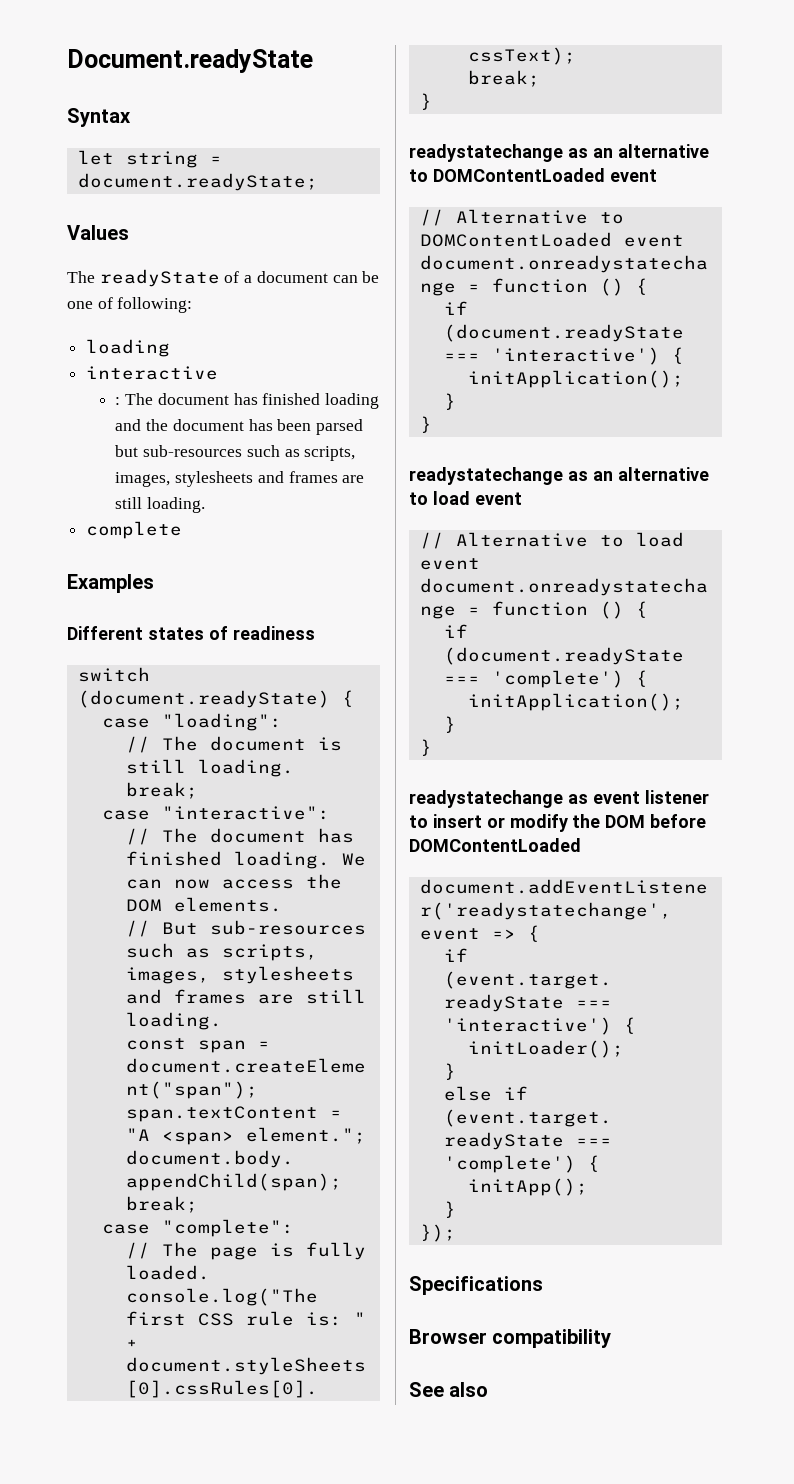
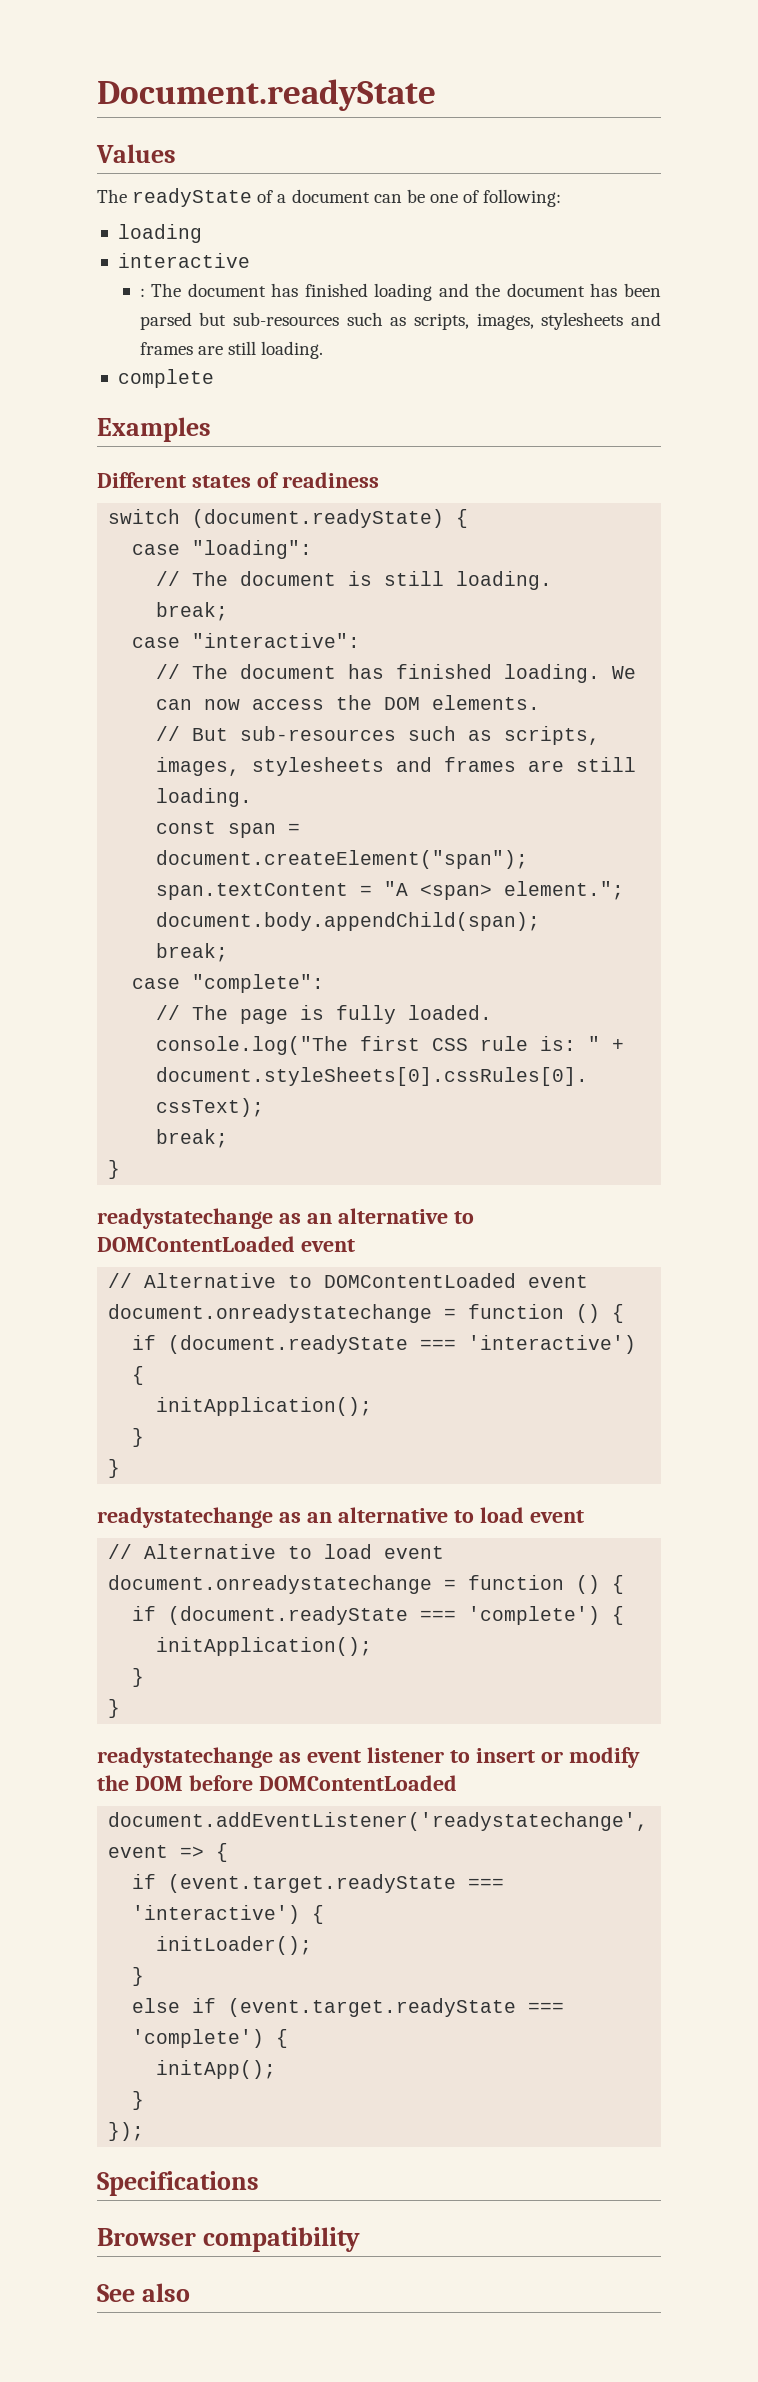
- Syntax
- let string = document.readyState;

